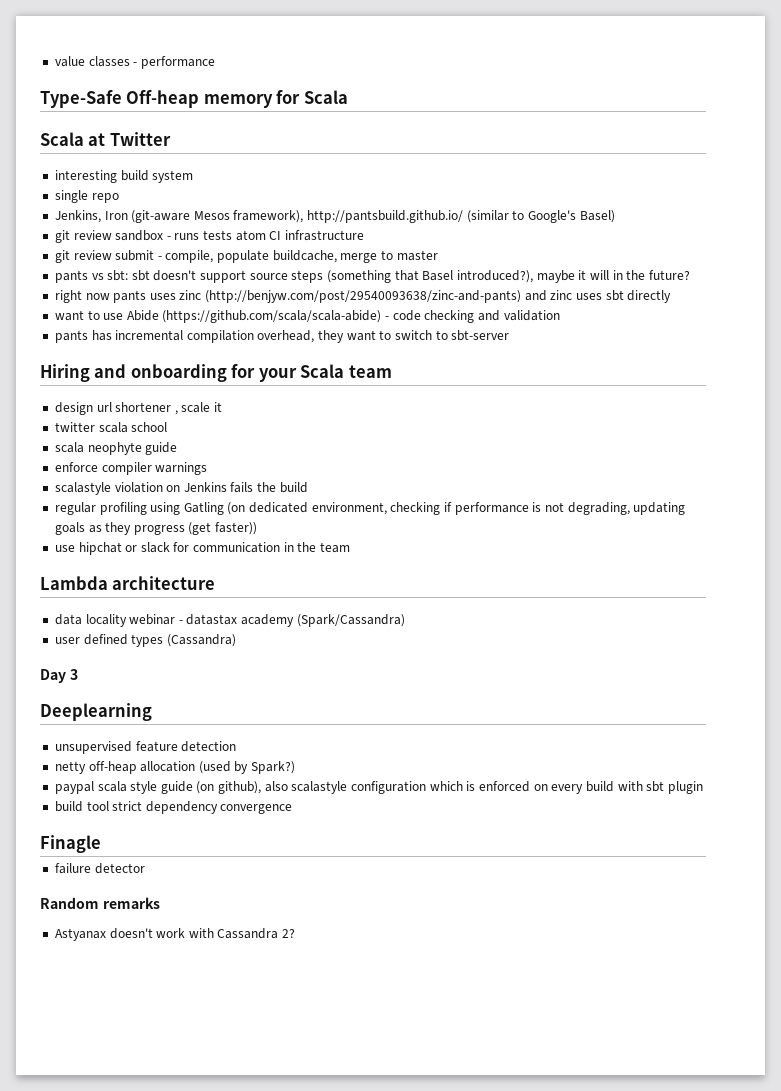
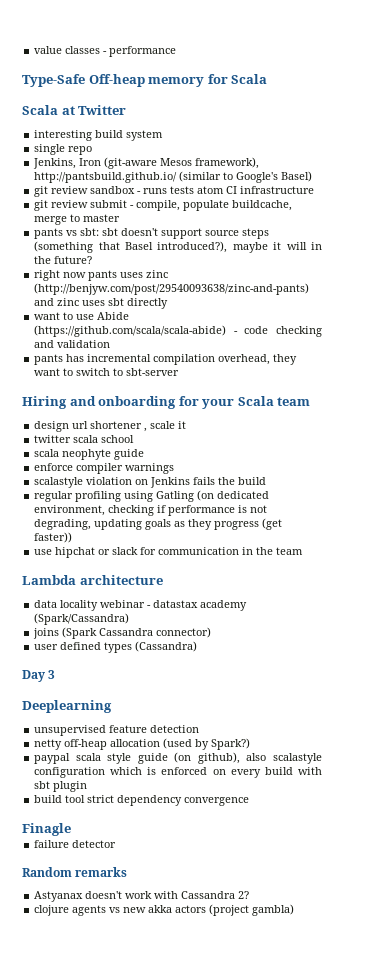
+ joins (Spark Cassandra connector)
+ clojure agents vs new akka actors (project gambla)

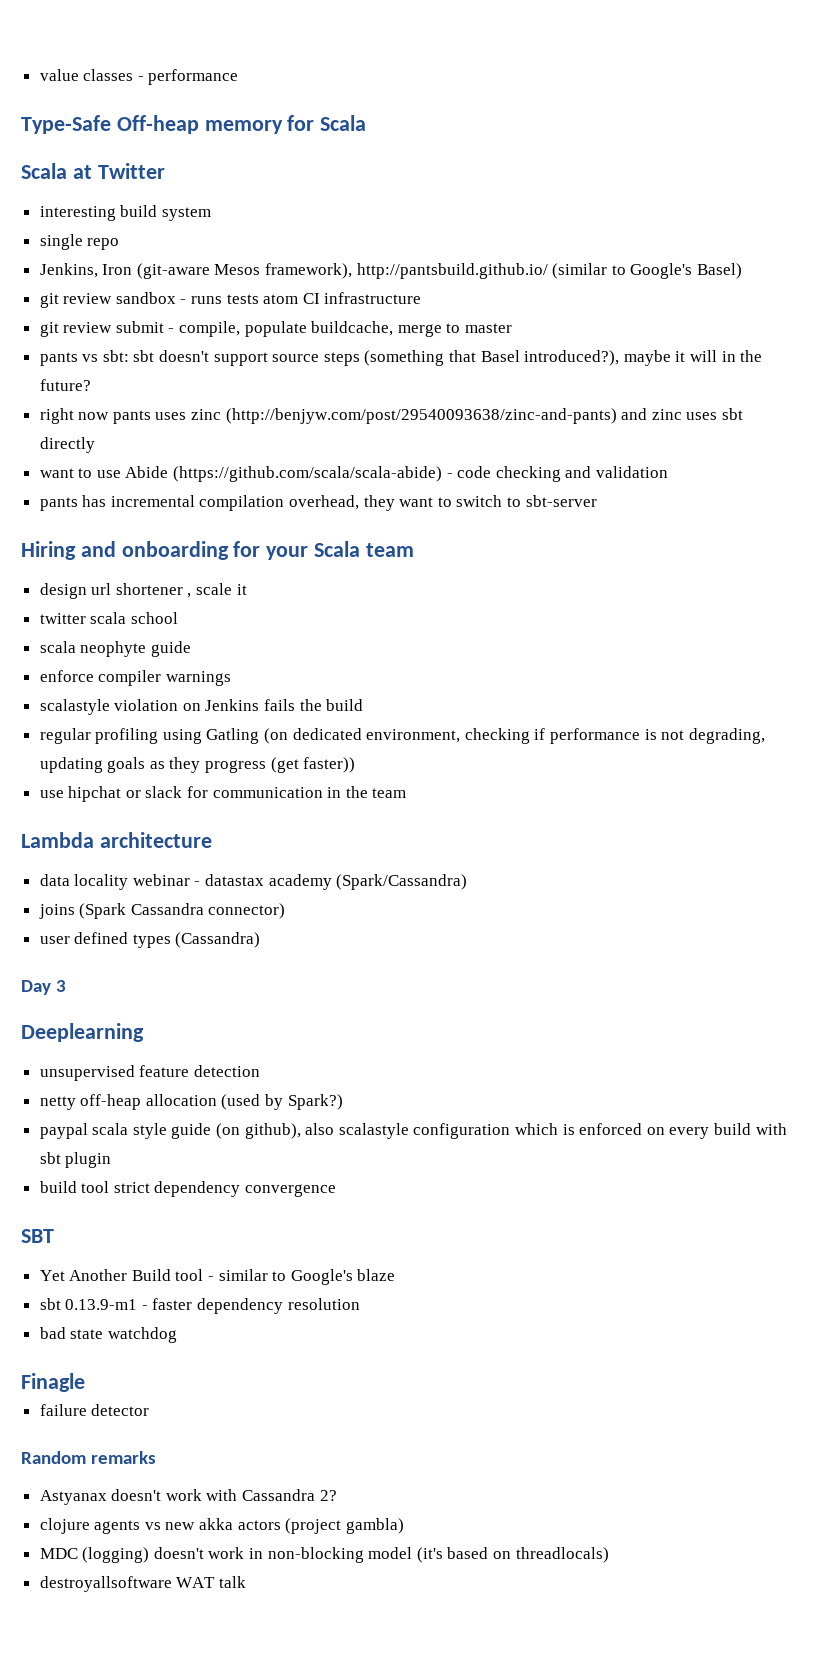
+ SBT
+ Yet Another Build tool - similar to Google's blaze
+ sbt 0.13.9-m1 - faster dependency resolution
+ bad state watchdog
+ MDC (logging) doesn't work in non-blocking model (it's based on threadlocals)
+ destroyallsoftware WAT talk

